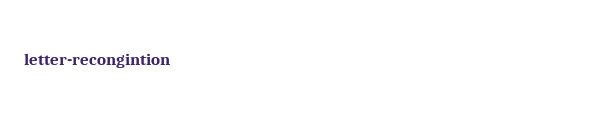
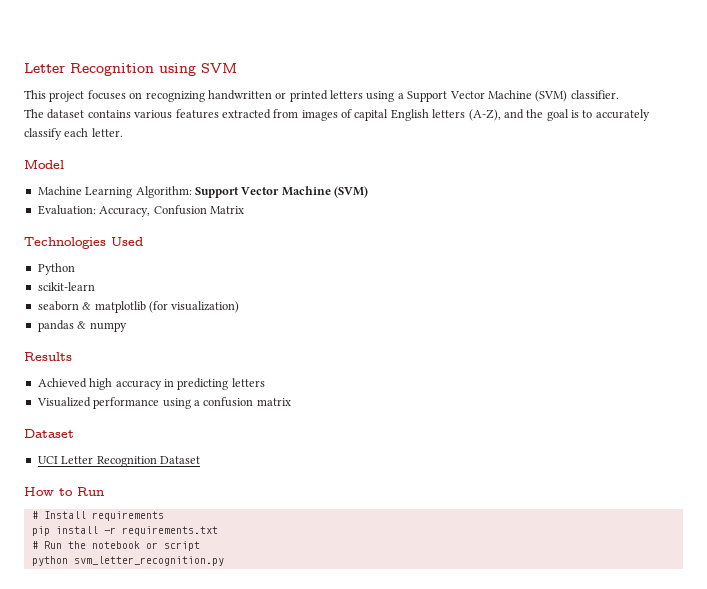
- letter-recongintion
+ Letter Recognition using SVM
+ This project focuses on recognizing handwritten or printed letters using a Support Vector Machine (SVM) classifier.
+ The dataset contains various features extracted from images of capital English letters (A-Z), and the goal is to accurately classify each letter.
+ Model
+ Machine Learning Algorithm: Support Vector Machine (SVM)
+ Evaluation: Accuracy, Confusion Matrix
+ Technologies Used
+ Python
+ scikit-learn
+ seaborn & matplotlib (for visualization)
+ pandas & numpy
+ Results
+ Achieved high accuracy in predicting letters
+ Visualized performance using a confusion matrix
+ Dataset
+ UCI Letter Recognition Dataset
+ How to Run
+ # Install requirements
+ pip install -r requirements.txt
+ # Run the notebook or script
+ python svm_letter_recognition.py

